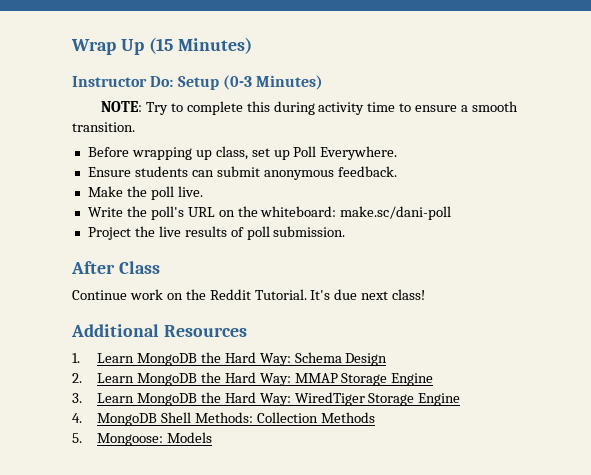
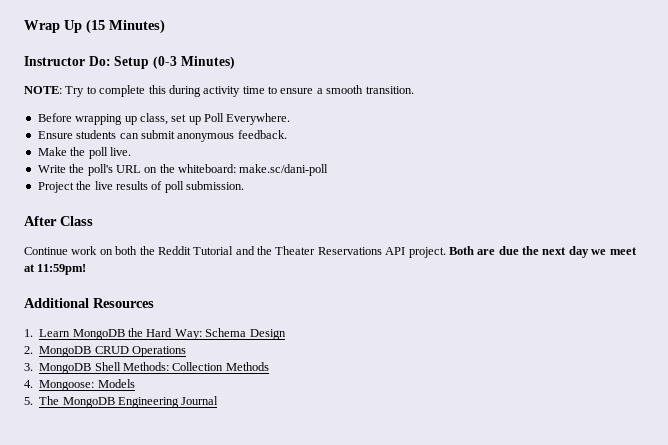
- Continue work on the Reddit Tutorial. It's due next class!
+ Continue work on both the Reddit Tutorial and the Theater Reservations API project. Both are due the next day we meet at 11:59pm!
- 2. Learn MongoDB the Hard Way: MMAP Storage Engine
- 3. Learn MongoDB the Hard Way: WiredTiger Storage Engine
- 4. MongoDB Shell Methods: Collection Methods
+ 2. MongoDB CRUD Operations
+ 3. MongoDB Shell Methods: Collection Methods
- 5. Mongoose: Models
+ 4. Mongoose: Models
+ 5. The MongoDB Engineering Journal

